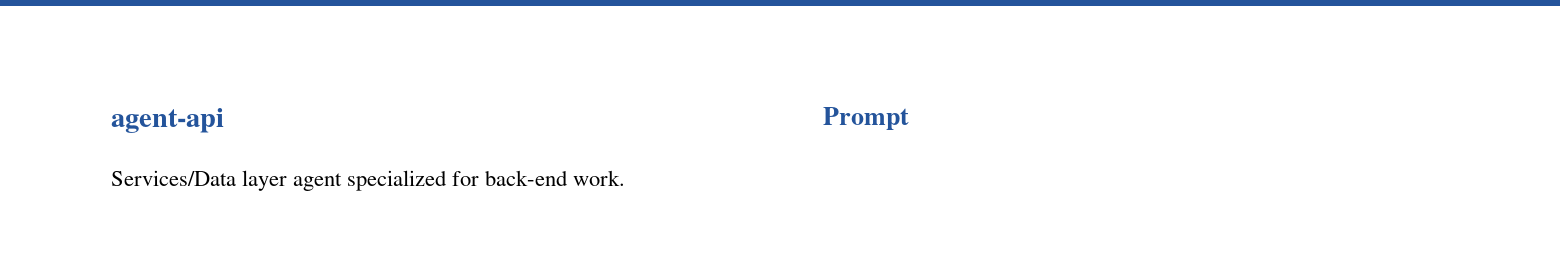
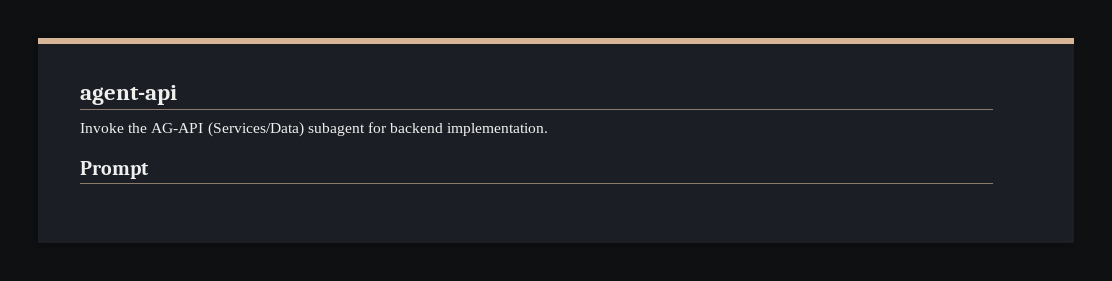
- Services/Data layer agent specialized for back-end work.
+ Invoke the AG-API (Services/Data) subagent for backend implementation.

